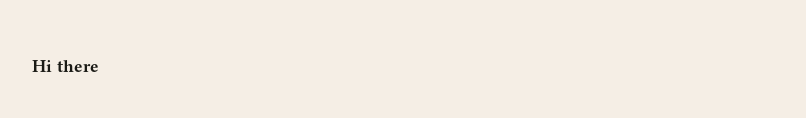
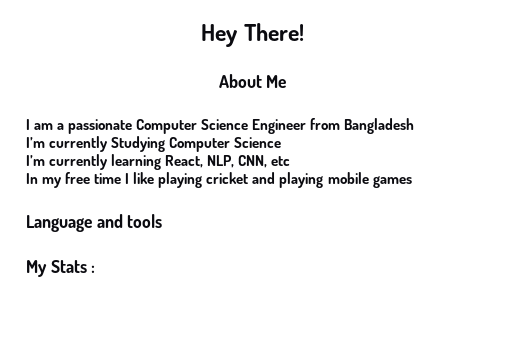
- Hi there
+ Hey There!
+ About Me
+ I am a passionate Computer Science Engineer from Bangladesh
+ I’m currently Studying Computer Science
+ I’m currently learning React, NLP, CNN, etc
+ In my free time I like playing cricket and playing mobile games
+ Language and tools
+ My Stats :

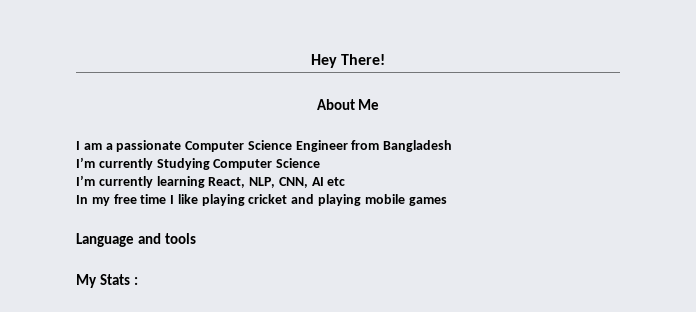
- I’m currently learning React, NLP, CNN, etc
+ I’m currently learning React, NLP, CNN, AI etc

